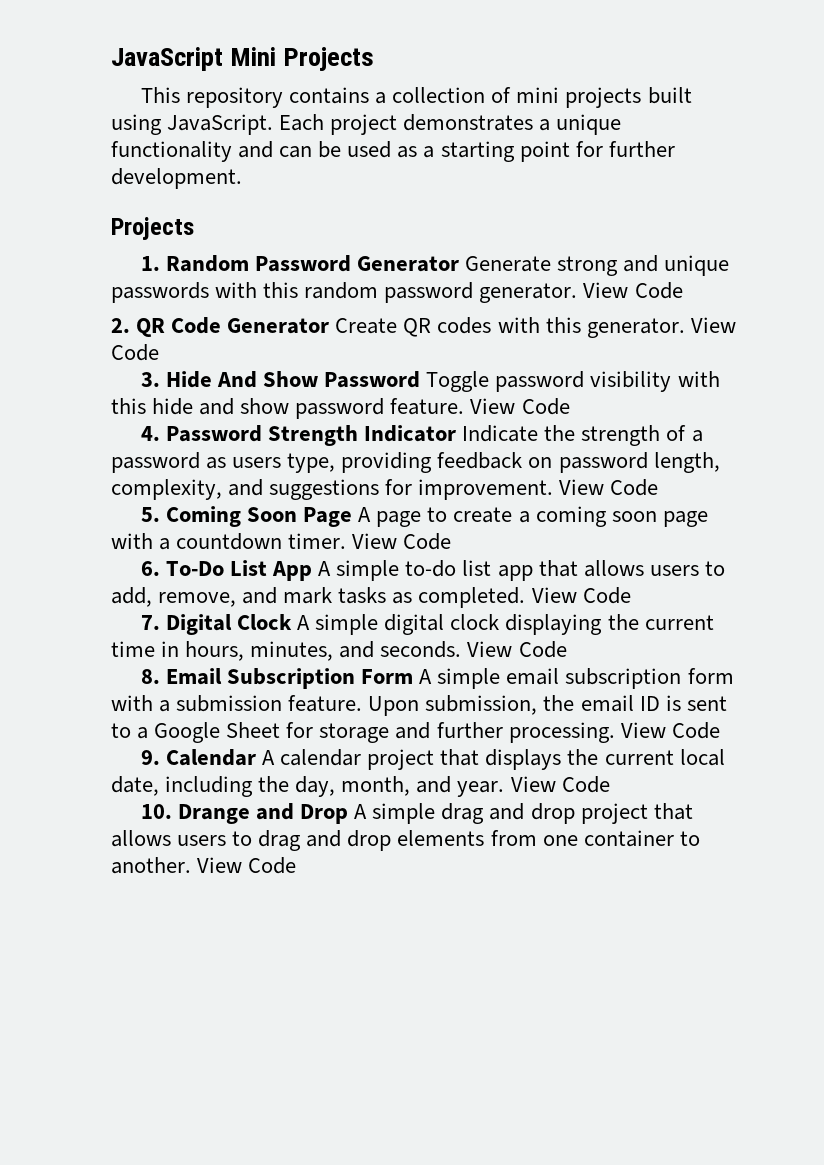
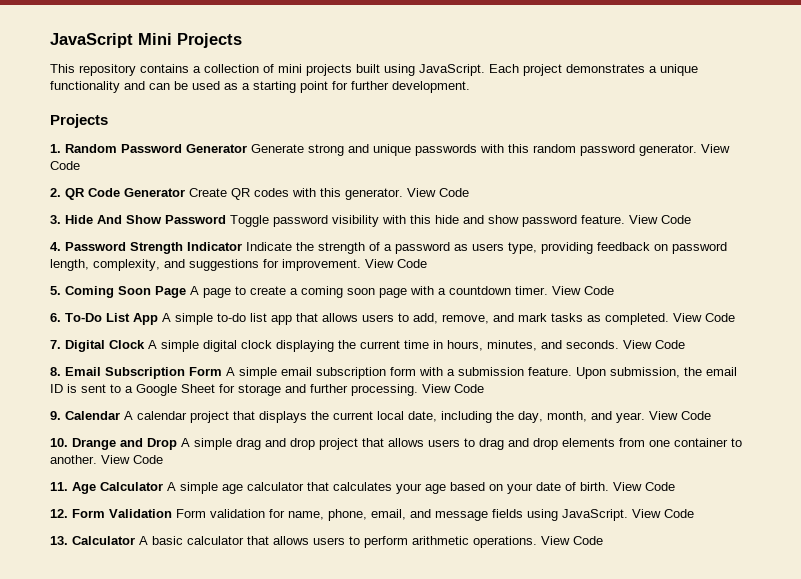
+ 11. Age Calculator A simple age calculator that calculates your age based on your date of birth. View Code
+ 12. Form Validation Form validation for name, phone, email, and message fields using JavaScript. View Code
+ 13. Calculator A basic calculator that allows users to perform arithmetic operations. View Code

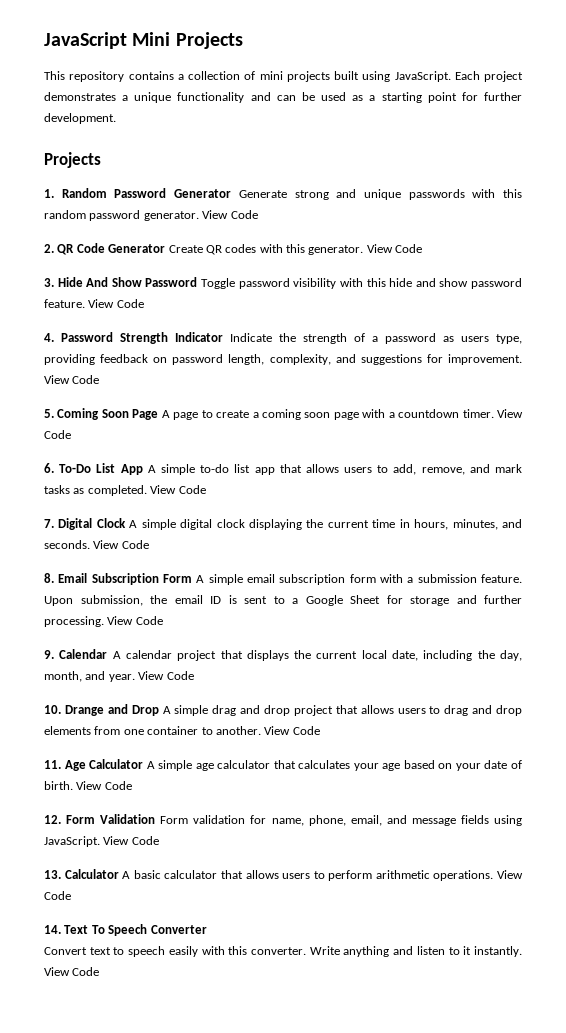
+ 14. Text To Speech Converter
+ Convert text to speech easily with this converter. Write anything and listen to it instantly. View Code

